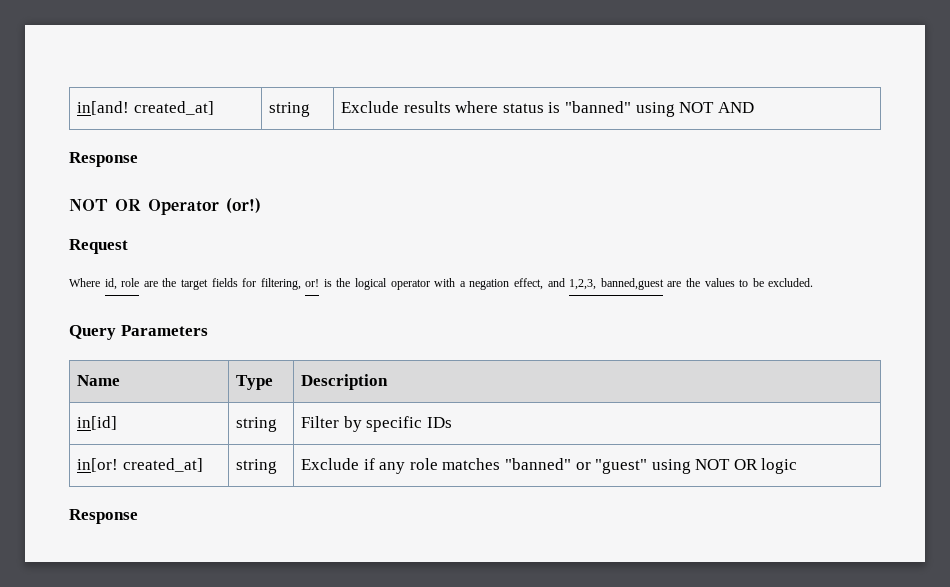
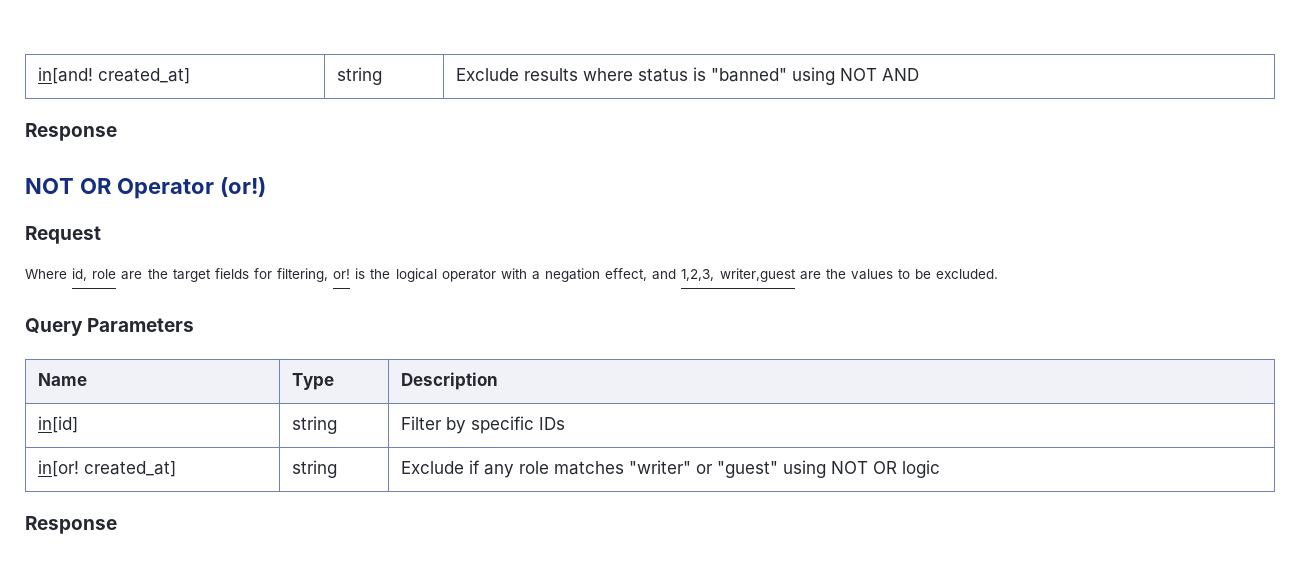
- Where id, role are the target fields for filtering, or! is the logical operator with a negation effect, and 1,2,3, banned,guest are the values to be excluded.
+ Where id, role are the target fields for filtering, or! is the logical operator with a negation effect, and 1,2,3, writer,guest are the values to be excluded.
- in[or! created_at] | string | Exclude if any role matches "banned" or "guest" using NOT OR logic
+ in[or! created_at] | string | Exclude if any role matches "writer" or "guest" using NOT OR logic

